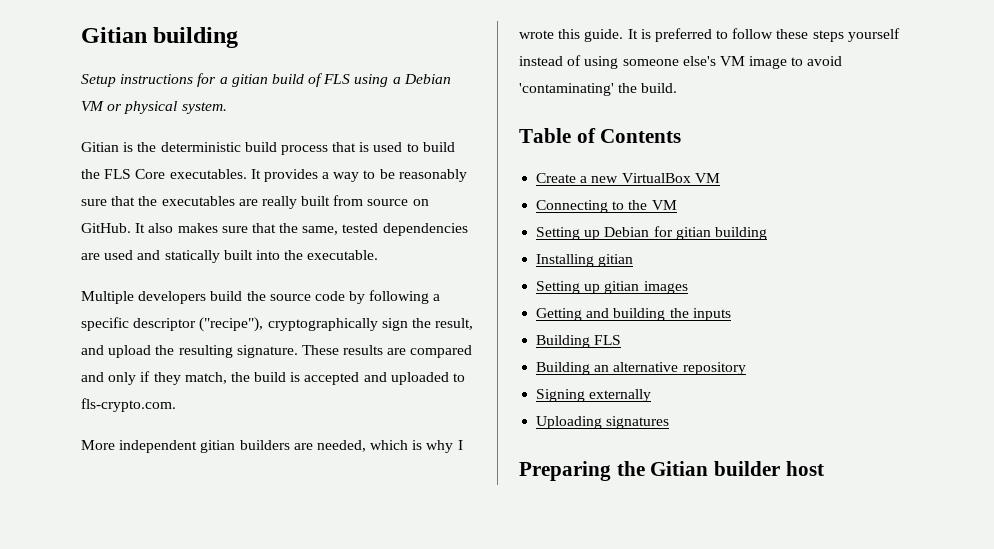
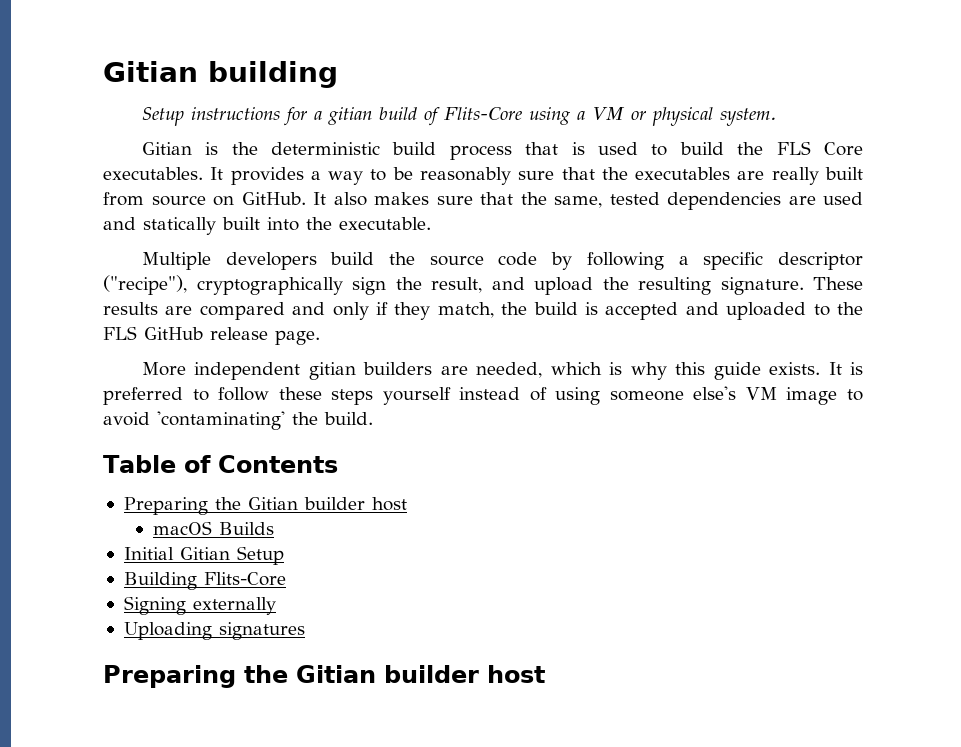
- Setup instructions for a gitian build of FLS using a Debian VM or physical system.
+ Setup instructions for a gitian build of Flits-Core using a VM or physical system.
- These results are compared and only if they match, the build is accepted and uploaded to fls-crypto.com.
+ These results are compared and only if they match, the build is accepted and uploaded to the FLS GitHub release page.
- More independent gitian builders are needed, which is why I wrote this guide.
+ More independent gitian builders are needed, which is why this guide exists.
  Table of Contents
- Create a new VirtualBox VM
- Connecting to the VM
- Setting up Debian for gitian building
- Installing gitian
- Setting up gitian images
- Getting and building the inputs
- Building FLS
- Building an alternative repository
+ Preparing the Gitian builder host
+ macOS Builds
+ Initial Gitian Setup
+ Building Flits-Core

